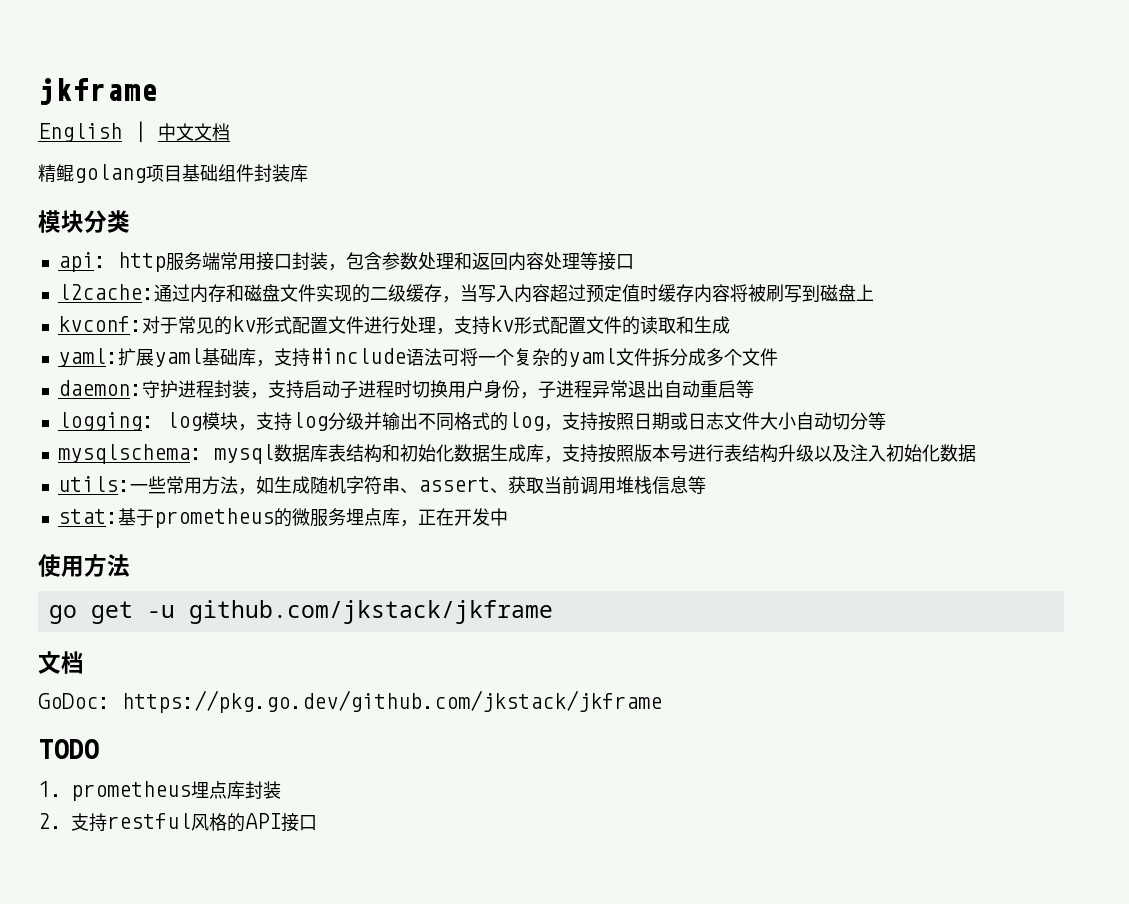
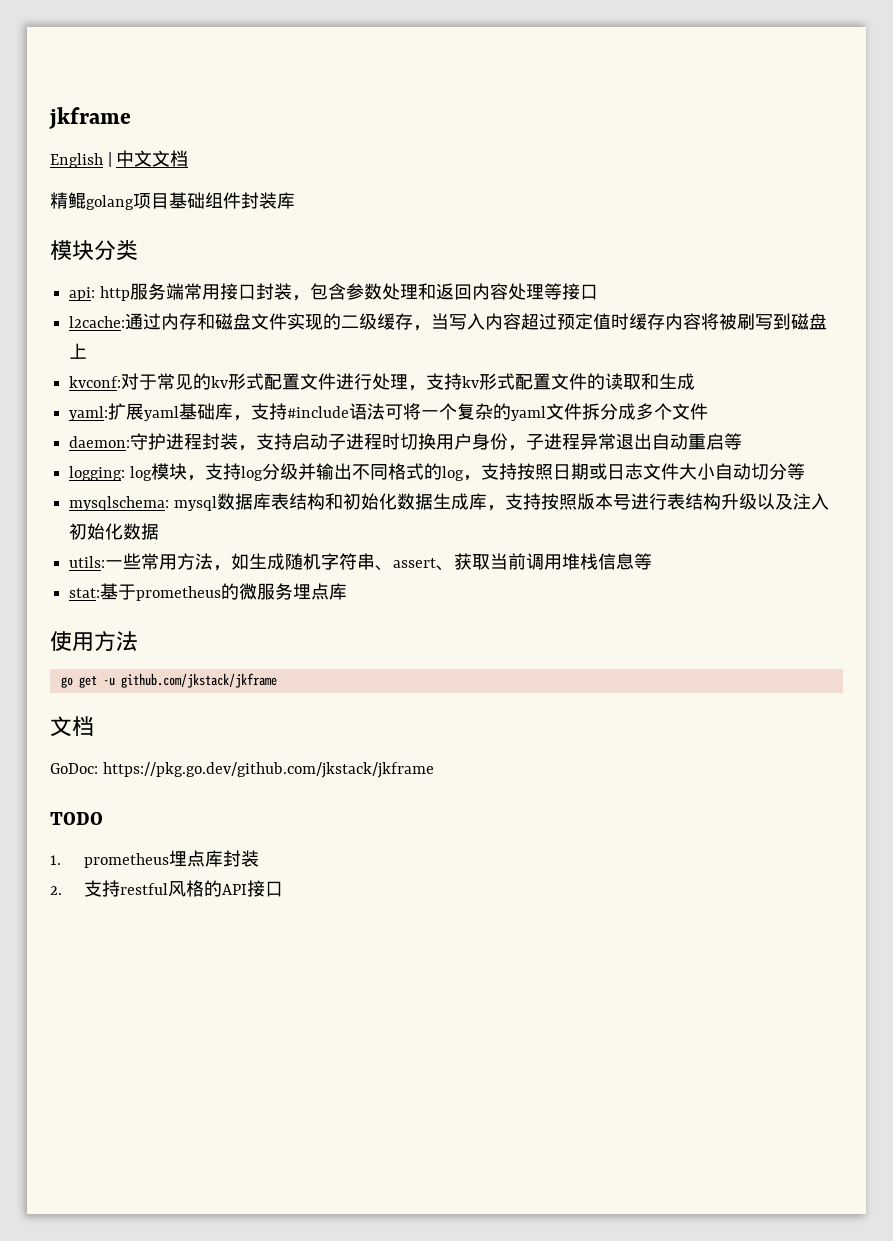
- stat:基于prometheus的微服务埋点库，正在开发中
+ stat:基于prometheus的微服务埋点库

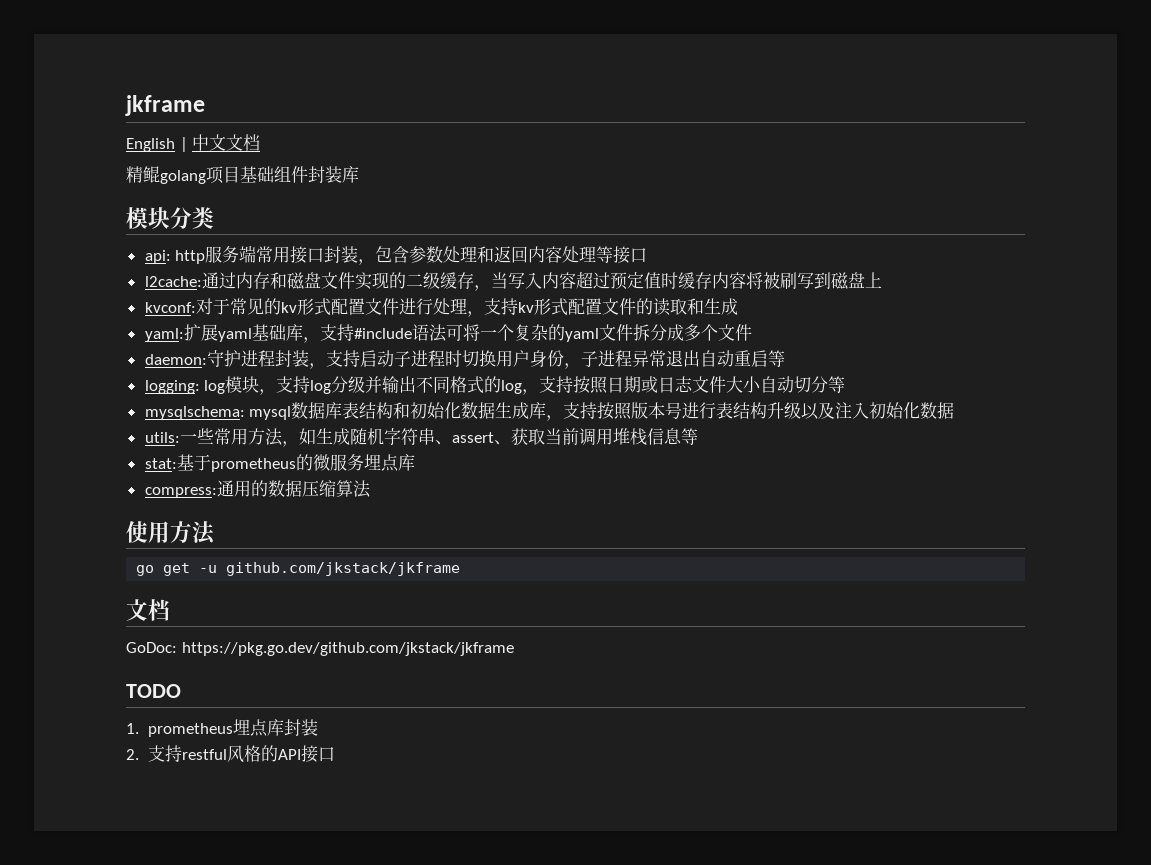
+ compress:通用的数据压缩算法

